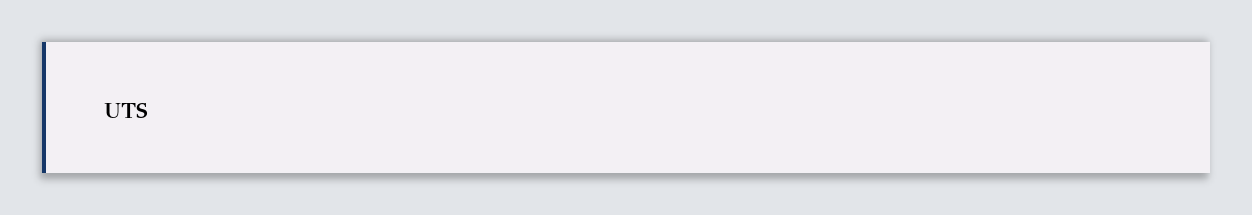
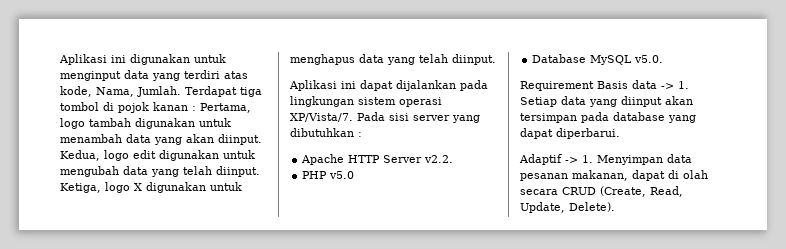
- UTS
+ Aplikasi ini digunakan untuk menginput data yang terdiri atas kode, Nama, Jumlah. Terdapat tiga tombol di pojok kanan : Pertama, logo tambah digunakan untuk menambah data yang akan diinput. Kedua, logo edit digunakan untuk mengubah data yang telah diinput. Ketiga, logo X digunakan untuk menghapus data yang telah diinput.
+ Aplikasi ini dapat dijalankan pada lingkungan sistem operasi XP/Vista/7. Pada sisi server yang dibutuhkan :
+ Apache HTTP Server v2.2.
+ PHP v5.0
+ Database MySQL v5.0.
+ Requirement Basis data -> 1. Setiap data yang diinput akan tersimpan pada database yang dapat diperbarui.
+ Adaptif -> 1. Menyimpan data pesanan makanan, dapat di olah secara CRUD (Create, Read, Update, Delete).

